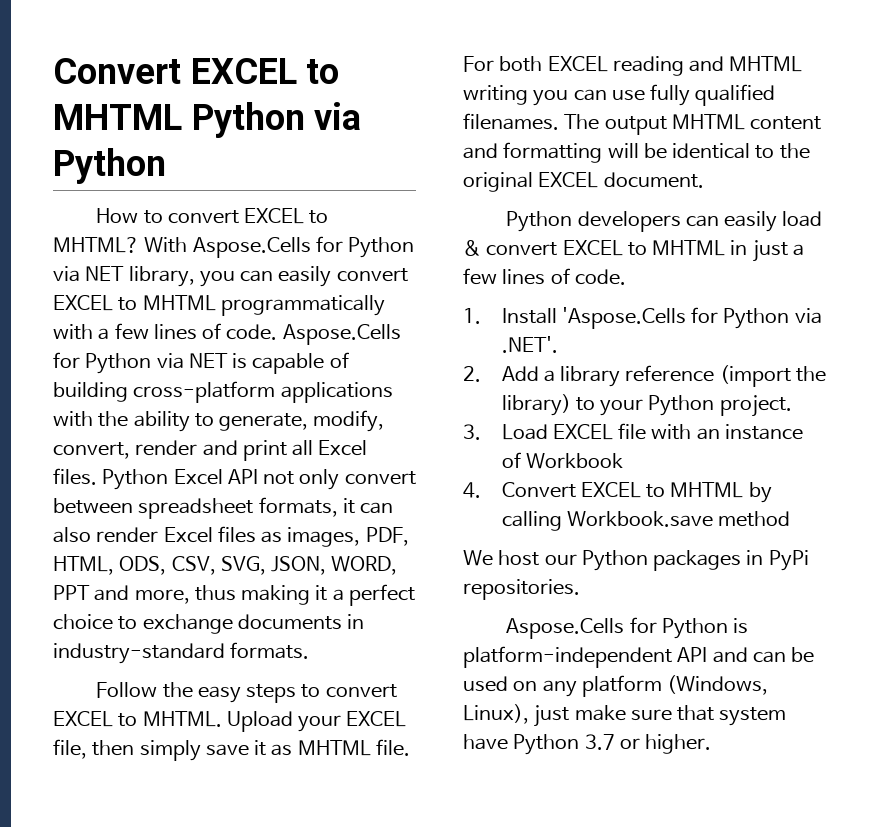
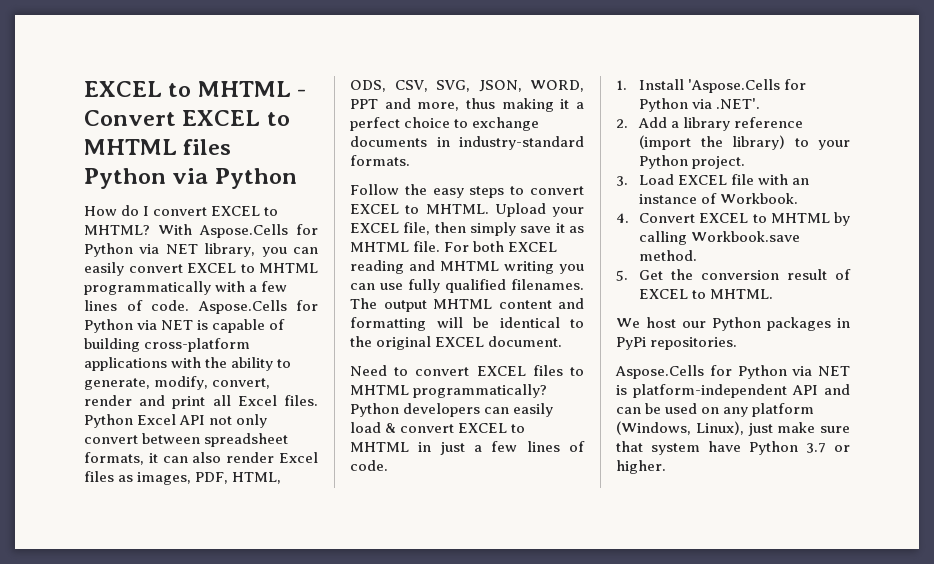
- Convert EXCEL to MHTML Python via Python
+ EXCEL to MHTML - Convert EXCEL to MHTML files Python via Python
- How to convert EXCEL to MHTML?
+ How do I convert EXCEL to MHTML?
+ Need to convert EXCEL files to MHTML programmatically?
- 3. Load EXCEL file with an instance of Workbook
+ 3. Load EXCEL file with an instance of Workbook.
- 4. Convert EXCEL to MHTML by calling Workbook.save method
+ 4. Convert EXCEL to MHTML by calling Workbook.save method.
+ 5. Get the conversion result of EXCEL to MHTML.
- Aspose.Cells for Python is platform-independent API and can be used on any platform (Windows, Linux), just make sure that system have Python 3.7 or higher.
+ Aspose.Cells for Python via NET is platform-independent API and can be used on any platform (Windows, Linux), just make sure that system have Python 3.7 or higher.

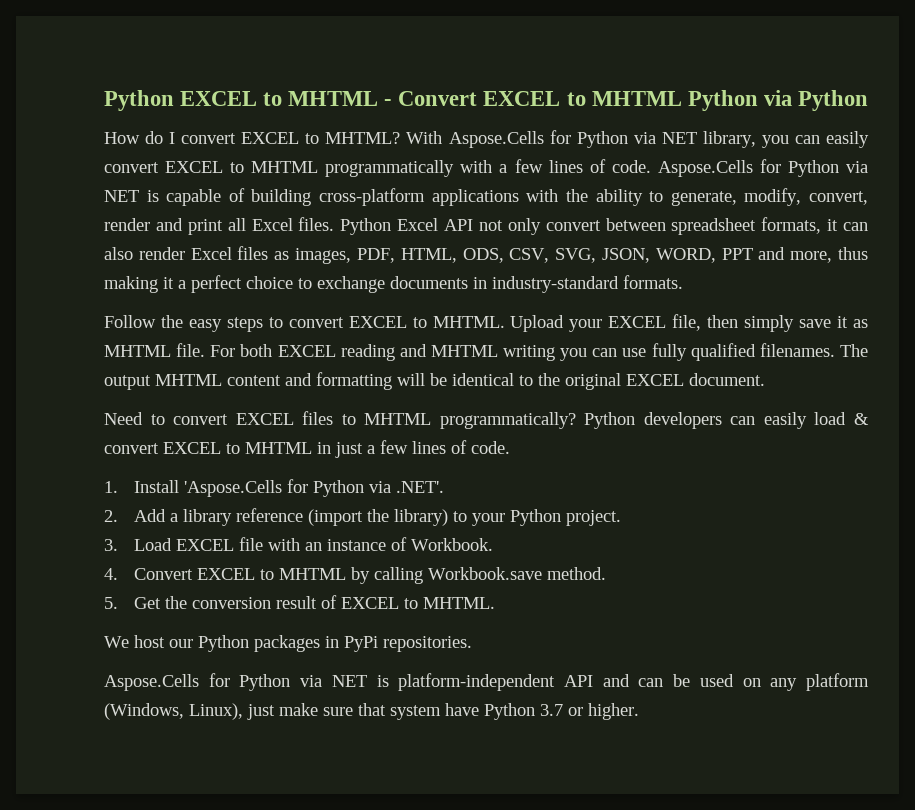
- EXCEL to MHTML - Convert EXCEL to MHTML files Python via Python
+ Python EXCEL to MHTML - Convert EXCEL to MHTML Python via Python

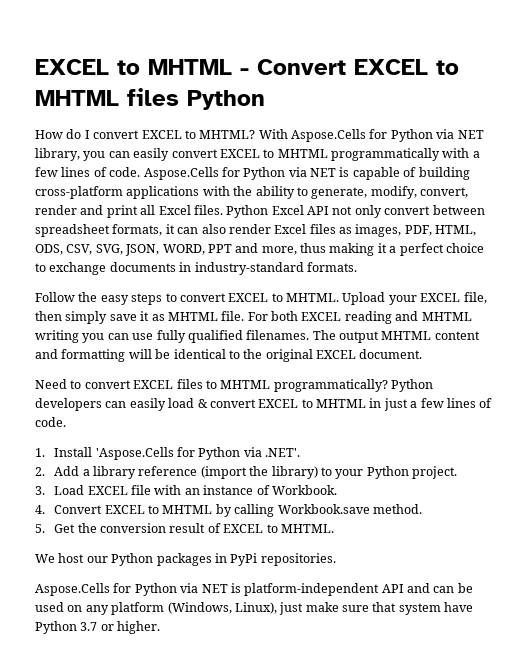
- Python EXCEL to MHTML - Convert EXCEL to MHTML Python via Python
+ EXCEL to MHTML - Convert EXCEL to MHTML files Python

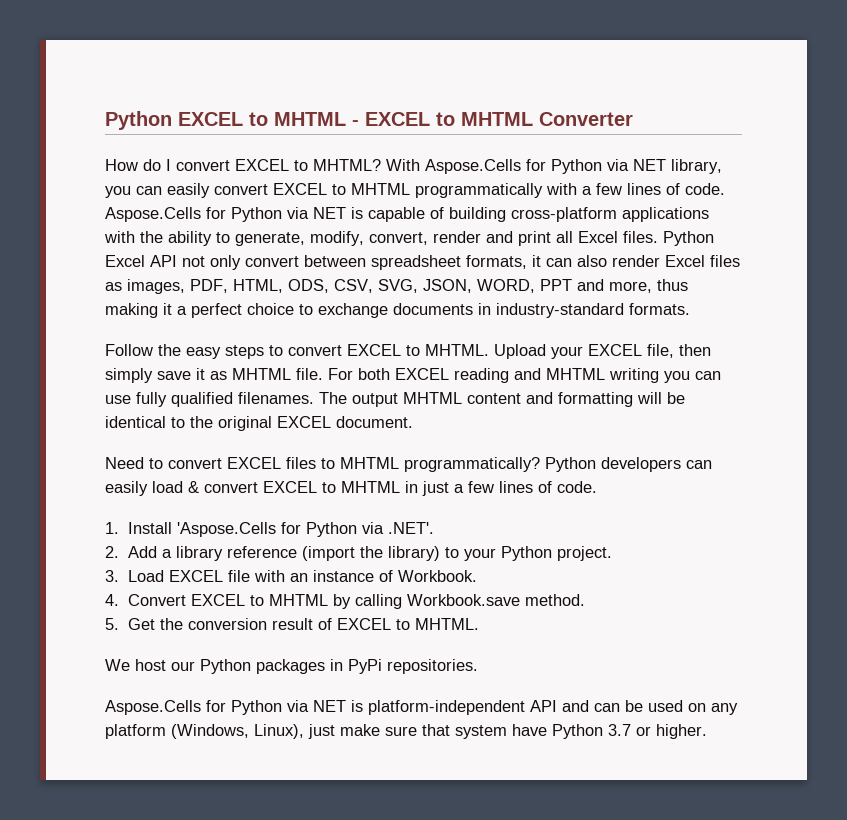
- EXCEL to MHTML - Convert EXCEL to MHTML files Python
+ Python EXCEL to MHTML - EXCEL to MHTML Converter

